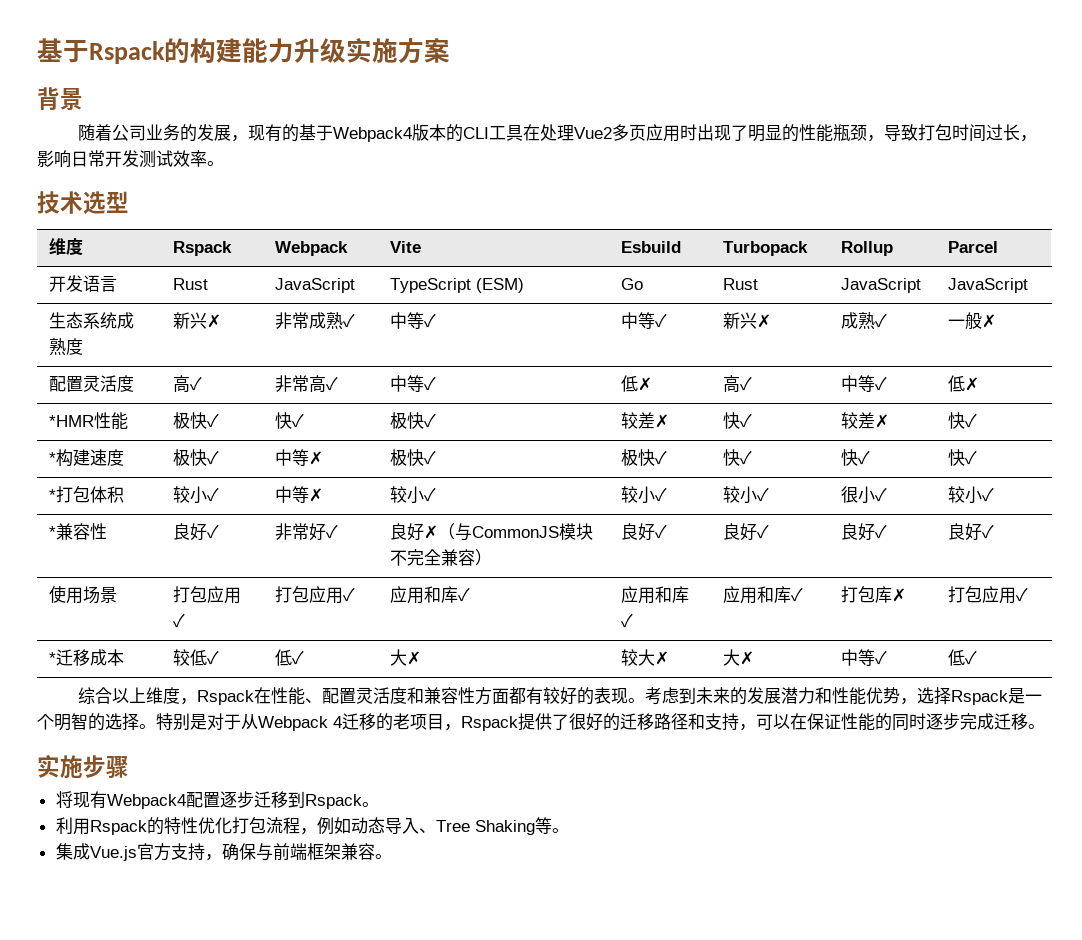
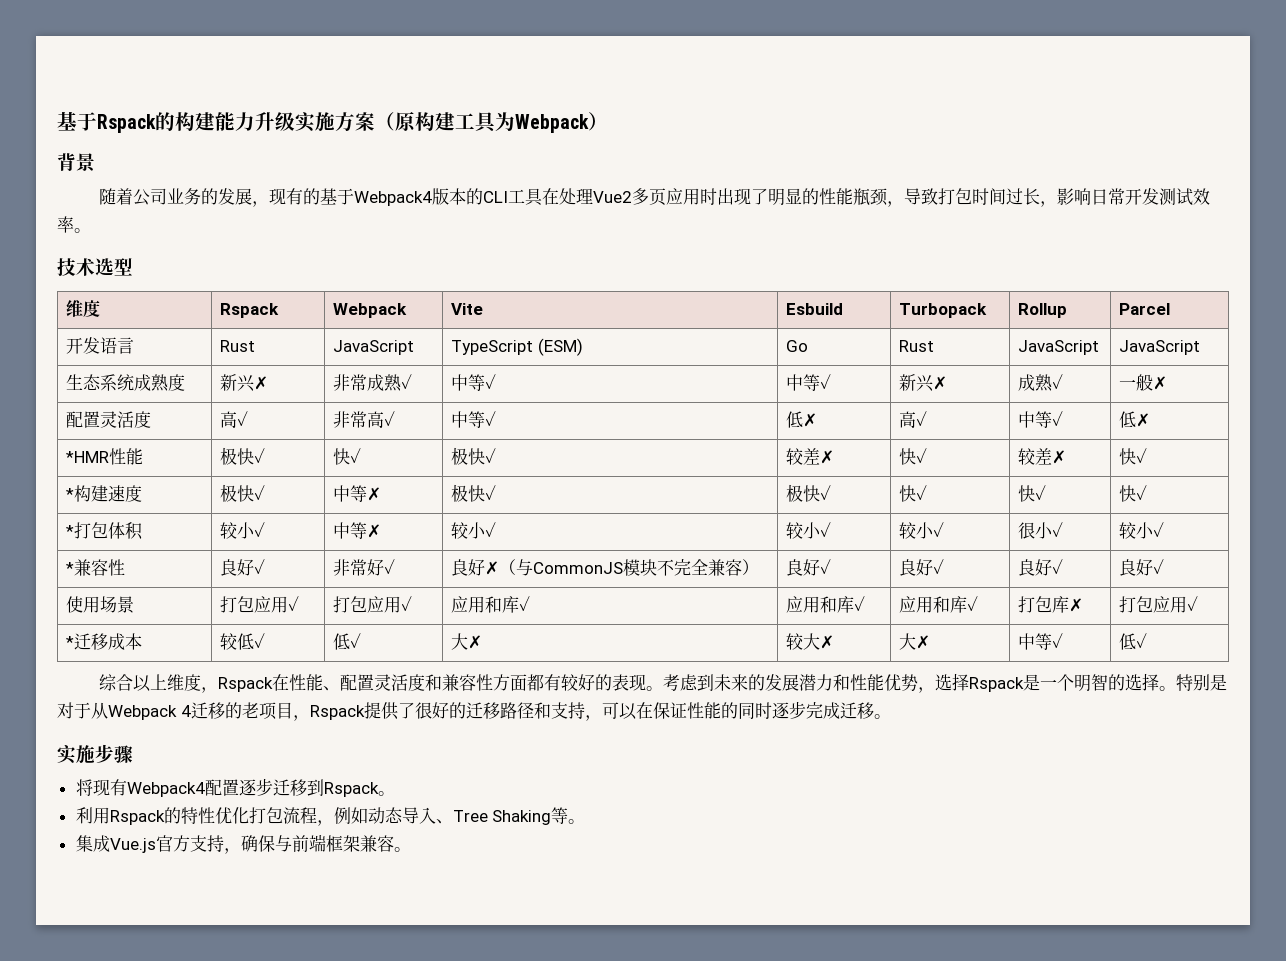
- 基于Rspack的构建能力升级实施方案
+ 基于Rspack的构建能力升级实施方案（原构建工具为Webpack）

